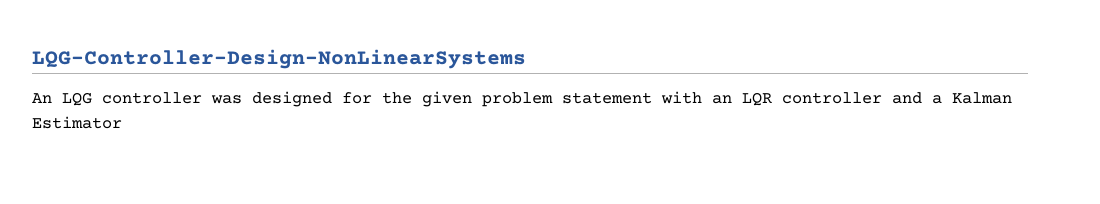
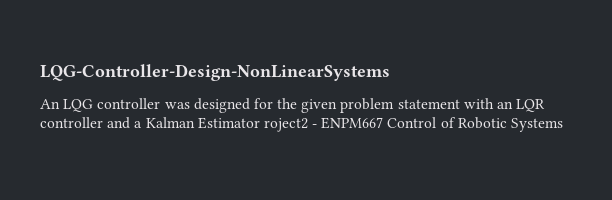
- An LQG controller was designed for the given problem statement with an LQR controller and a Kalman Estimator
+ An LQG controller was designed for the given problem statement with an LQR controller and a Kalman Estimator roject2 - ENPM667 Control of Robotic Systems

